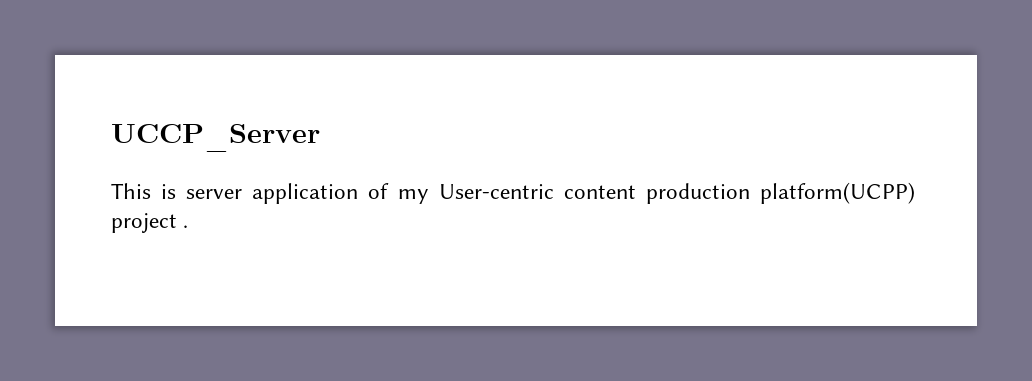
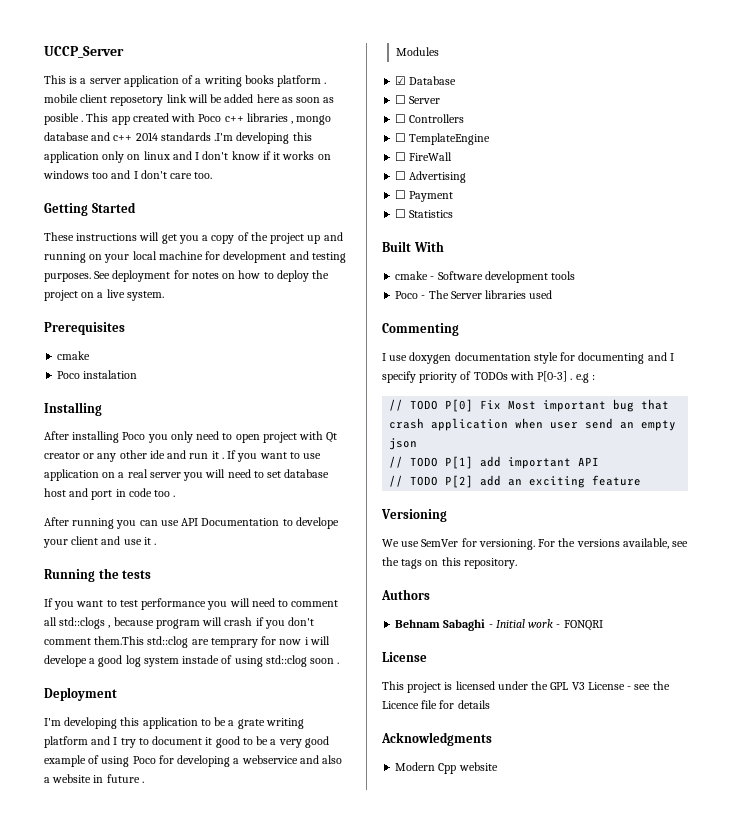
- This is server application of my User-centric content production platform(UCPP) project .
+ This is a server application of a writing books platform . mobile client reposetory link will be added here as soon as posible . This app created with Poco c++ libraries , mongo database and c++ 2014 standards .I'm developing this application only on linux and I don't know if it works on windows too and I don't care too.
+ Getting Started
+ These instructions will get you a copy of the project up and running on your local machine for development and testing purposes. See deployment for notes on how to deploy the project on a live system.
+ Prerequisites
+ cmake
+ Poco instalation
+ Installing
+ After installing Poco you only need to open project with Qt creator or any other ide and run it . If you want to use application on a real server you will need to set database host and port in code too .
+ After running you can use API Documentation to develope your client and use it .
+ Running the tests
+ If you want to test performance you will need to comment all std::clogs , because program will crash if you don't comment them.This std::clog are temprary for now i will develope a good log system instade of using std::clog soon .
+ Deployment
+ I'm developing this application to be a grate writing platform and I try to document it good to be a very good example of using Poco for developing a webservice and also a website in future .
+ Modules
+ ☑ Database
+ ☐ Server
+ ☐ Controllers
+ ☐ TemplateEngine
+ ☐ FireWall
+ ☐ Advertising
+ ☐ Payment
+ ☐ Statistics
+ Built With
+ cmake - Software development tools
+ Poco - The Server libraries used
+ Commenting
+ I use doxygen documentation style for documenting and I specify priority of TODOs with P[0-3] . e.g :
+ // TODO P[0] Fix Most important bug that crash application when user send an empty json
+ // TODO P[1] add important API
+ // TODO P[2] add an exciting feature
+ Versioning
+ We use SemVer for versioning. For the versions available, see the tags on this repository.
+ Authors
+ Behnam Sabaghi - Initial work - FONQRI
+ License
+ This project is licensed under the GPL V3 License - see the Licence file for details
+ Acknowledgments
+ Modern Cpp website

